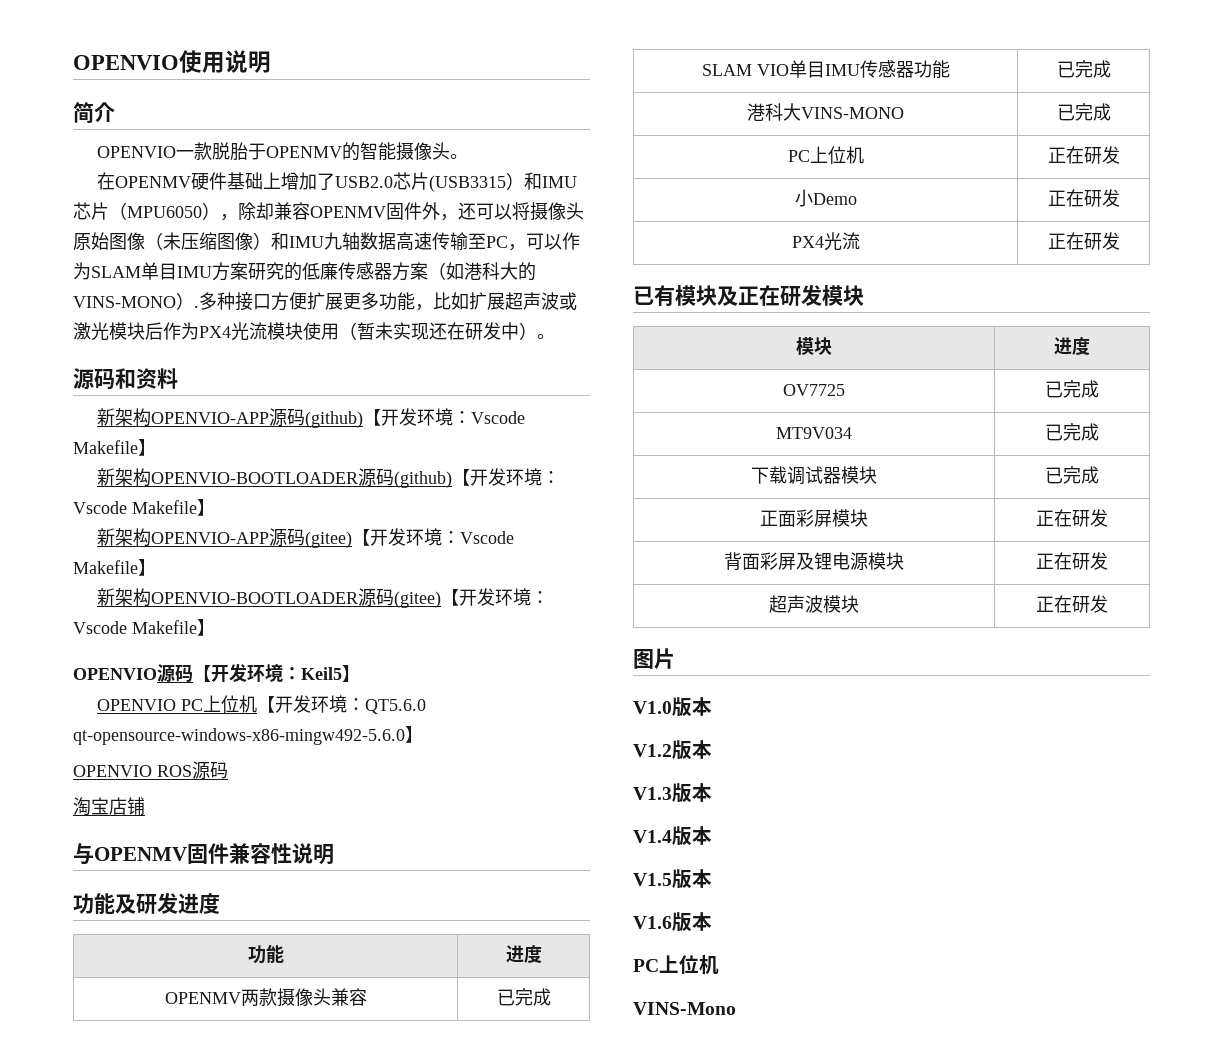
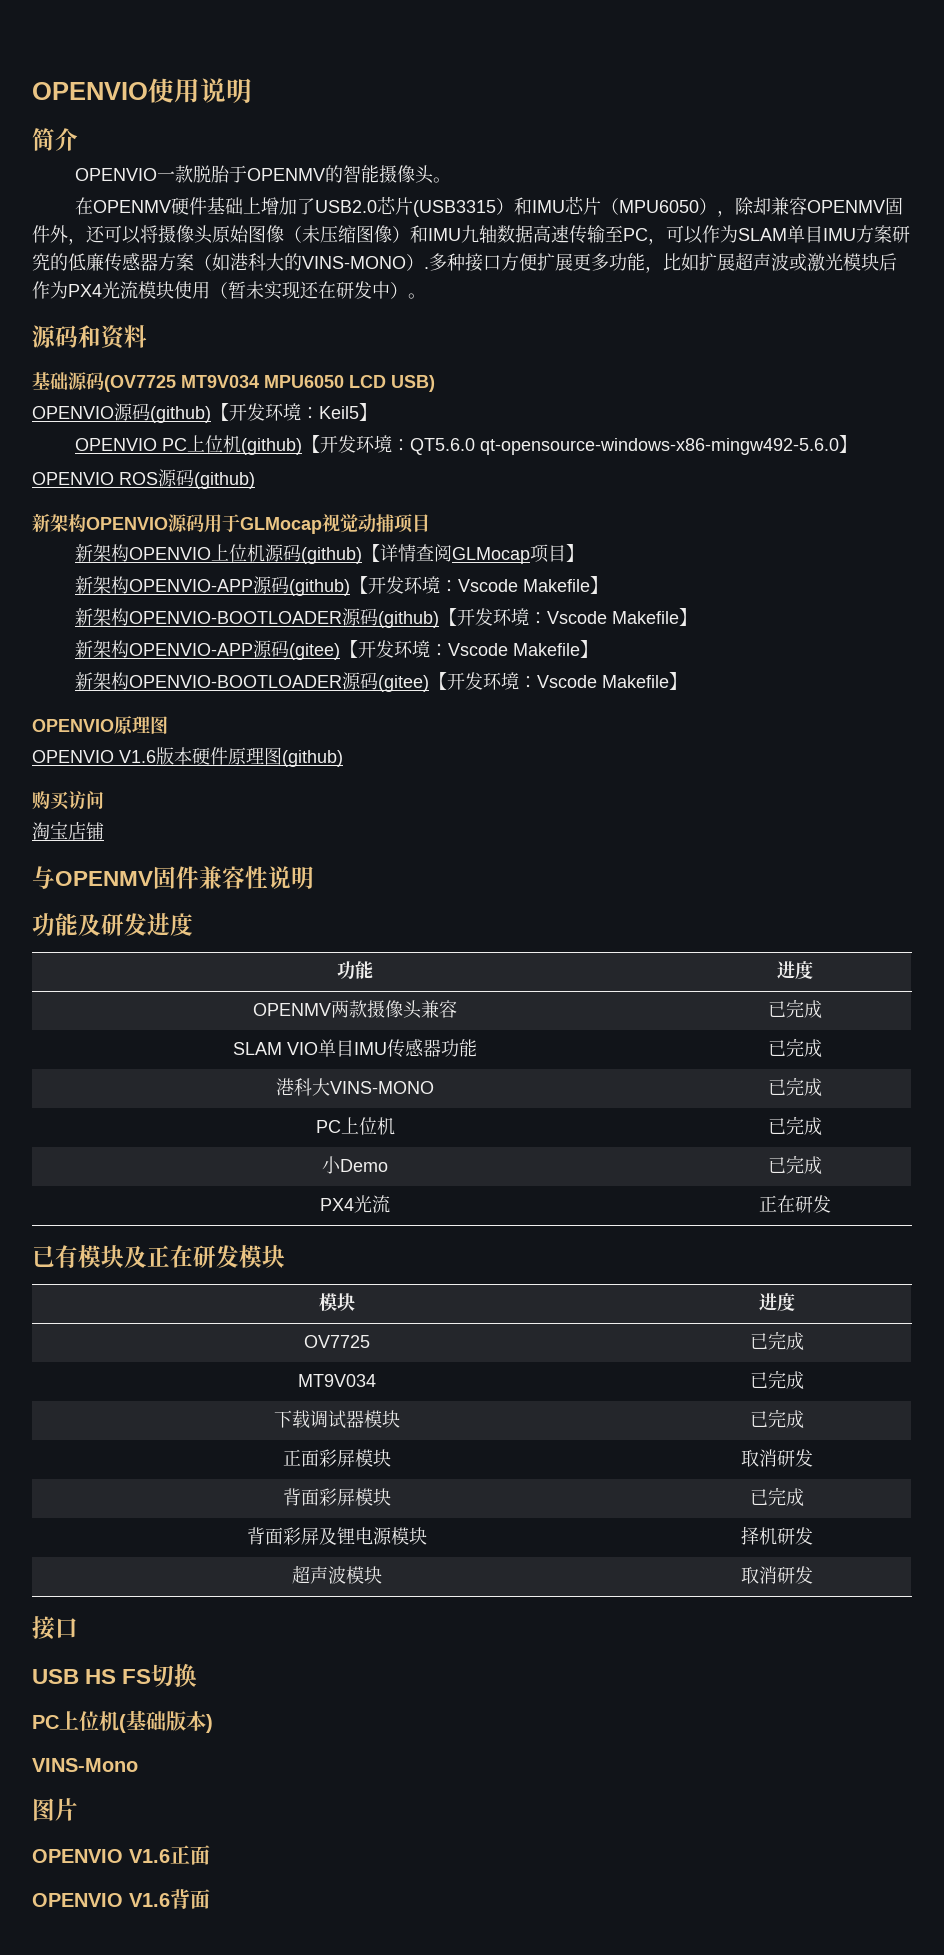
+ 基础源码(OV7725 MT9V034 MPU6050 LCD USB)
+ OPENVIO源码(github)【开发环境：Keil5】
+ OPENVIO PC上位机(github)【开发环境：QT5.6.0 qt-opensource-windows-x86-mingw492-5.6.0】
+ OPENVIO ROS源码(github)
+ 新架构OPENVIO源码用于GLMocap视觉动捕项目
+ 新架构OPENVIO上位机源码(github)【详情查阅GLMocap项目】
- OPENVIO源码【开发环境：Keil5】
- OPENVIO PC上位机【开发环境：QT5.6.0 qt-opensource-windows-x86-mingw492-5.6.0】
- OPENVIO ROS源码
+ OPENVIO原理图
+ OPENVIO V1.6版本硬件原理图(github)
+ 购买访问
- PC上位机 | 正在研发
+ PC上位机 | 已完成
- 小Demo | 正在研发
+ 小Demo | 已完成
- 正面彩屏模块 | 正在研发
+ 正面彩屏模块 | 取消研发
+ 背面彩屏模块 | 已完成
- 背面彩屏及锂电源模块 | 正在研发
+ 背面彩屏及锂电源模块 | 择机研发
- 超声波模块 | 正在研发
+ 超声波模块 | 取消研发
+ 接口
+ USB HS FS切换
+ PC上位机(基础版本)
+ VINS-Mono
  图片
- V1.0版本
- V1.2版本
- V1.3版本
- V1.4版本
- V1.5版本
- V1.6版本
- PC上位机
- VINS-Mono
+ OPENVIO V1.6正面
+ OPENVIO V1.6背面

